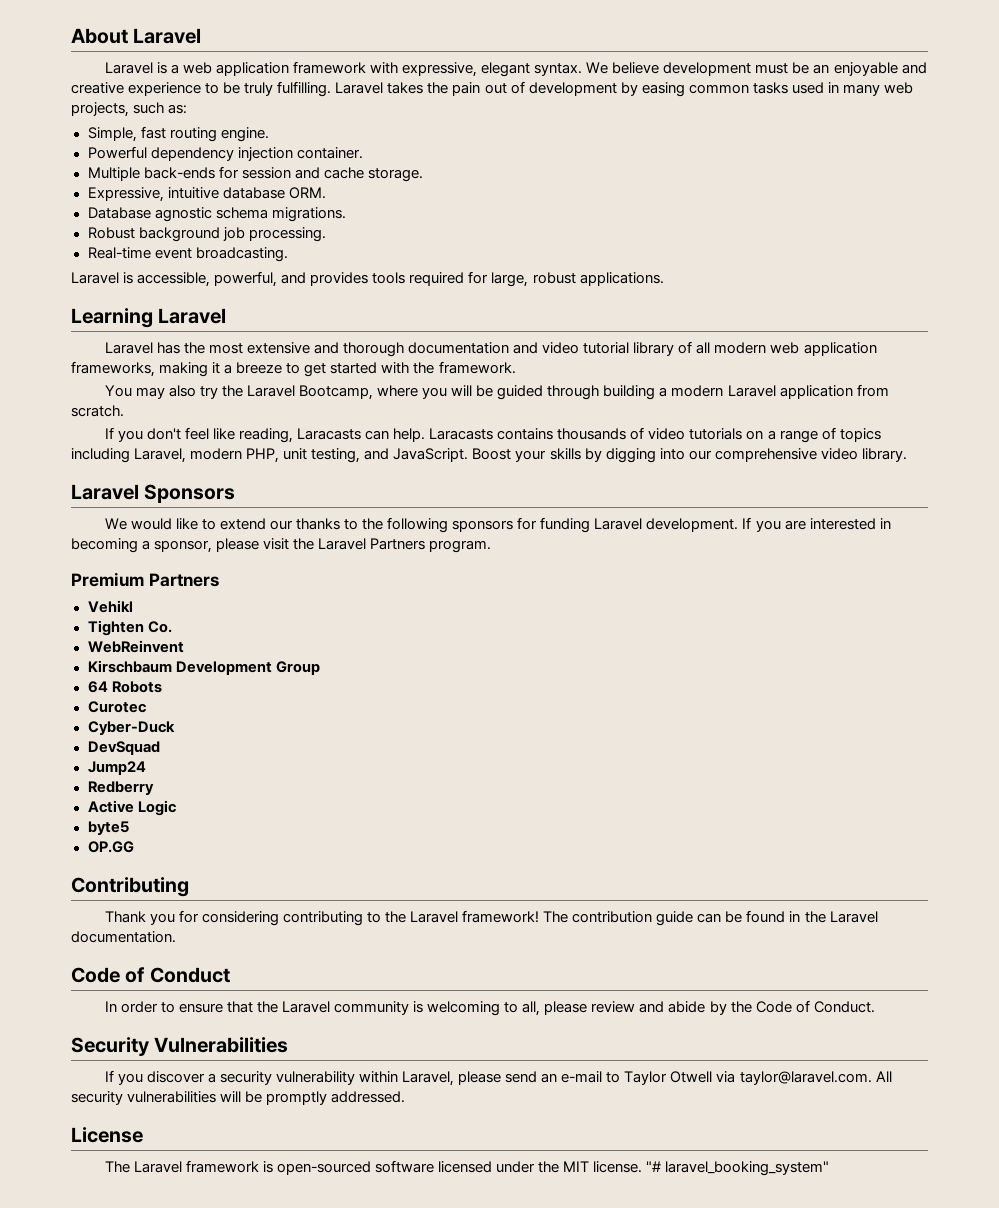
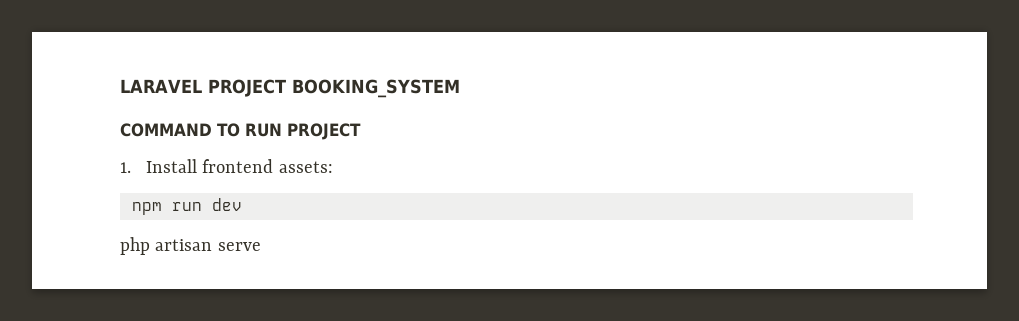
- About Laravel
- Laravel is a web application framework with expressive, elegant syntax. We believe development must be an enjoyable and creative experience to be truly fulfilling. Laravel takes the pain out of development by easing common tasks used in many web projects, such as:
- Simple, fast routing engine.
- Powerful dependency injection container.
- Multiple back-ends for session and cache storage.
- Expressive, intuitive database ORM.
- Database agnostic schema migrations.
- Robust background job processing.
- Real-time event broadcasting.
- Laravel is accessible, powerful, and provides tools required for large, robust applications.
- Learning Laravel
- Laravel has the most extensive and thorough documentation and video tutorial library of all modern web application frameworks, making it a breeze to get started with the framework.
- You may also try the Laravel Bootcamp, where you will be guided through building a modern Laravel application from scratch.
- If you don't feel like reading, Laracasts can help. Laracasts contains thousands of video tutorials on a range of topics including Laravel, modern PHP, unit testing, and JavaScript. Boost your skills by digging into our comprehensive video library.
- Laravel Sponsors
- We would like to extend our thanks to the following sponsors for funding Laravel development. If you are interested in becoming a sponsor, please visit the Laravel Partners program.
- Premium Partners
- Vehikl
- Tighten Co.
- WebReinvent
- Kirschbaum Development Group
- 64 Robots
- Curotec
- Cyber-Duck
- DevSquad
- Jump24
- Redberry
- Active Logic
- byte5
- OP.GG
- Contributing
- Thank you for considering contributing to the Laravel framework! The contribution guide can be found in the Laravel documentation.
- Code of Conduct
- In order to ensure that the Laravel community is welcoming to all, please review and abide by the Code of Conduct.
- Security Vulnerabilities
- If you discover a security vulnerability within Laravel, please send an e-mail to Taylor Otwell via taylor@laravel.com. All security vulnerabilities will be promptly addressed.
- License
- The Laravel framework is open-sourced software licensed under the MIT license. "# laravel_booking_system"
+ LARAVEL PROJECT BOOKING_SYSTEM
+ COMMAND TO RUN PROJECT
+ 1. Install frontend assets:
+ npm run dev
+ php artisan serve

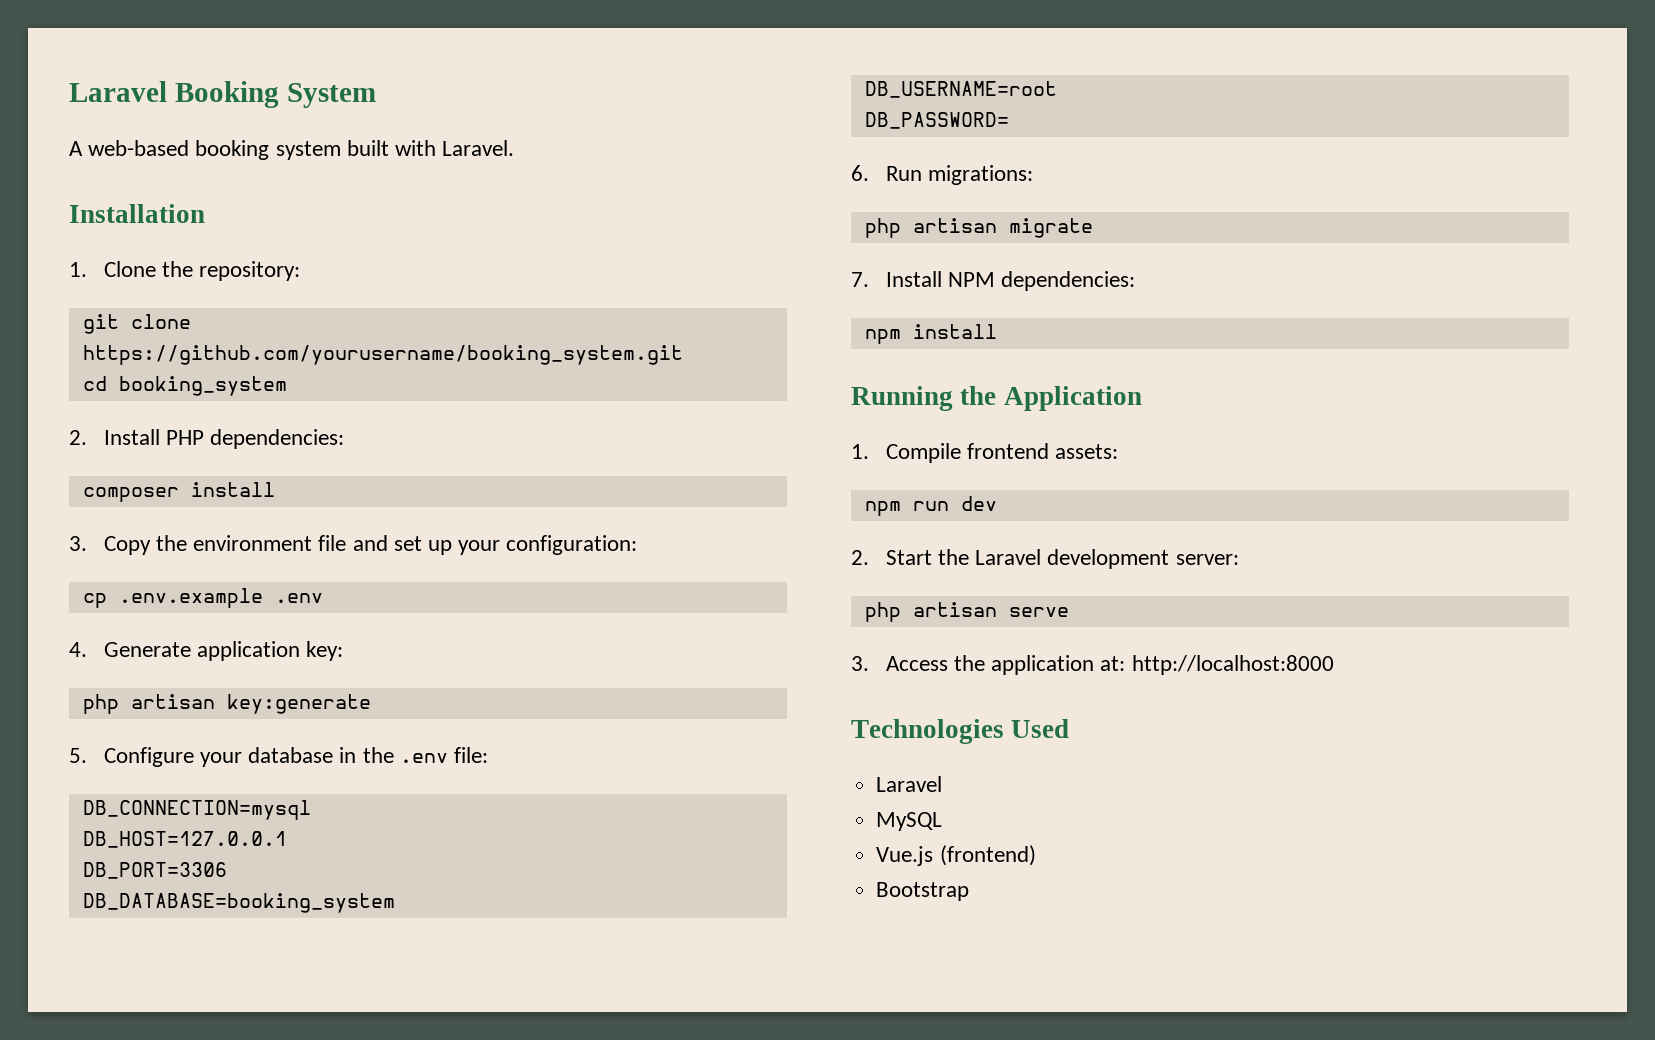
- LARAVEL PROJECT BOOKING_SYSTEM
- COMMAND TO RUN PROJECT
- 1. Install frontend assets:
+ Laravel Booking System
+ A web-based booking system built with Laravel.
+ Installation
+ 1. Clone the repository:
+ git clone https://github.com/yourusername/booking_system.git
+ cd booking_system
+ 2. Install PHP dependencies:
+ composer install
+ 3. Copy the environment file and set up your configuration:
+ cp .env.example .env
+ 4. Generate application key:
+ php artisan key:generate
+ 5. Configure your database in the .env file:
+ DB_CONNECTION=mysql
+ DB_HOST=127.0.0.1
+ DB_PORT=3306
+ DB_DATABASE=booking_system
+ DB_USERNAME=root
+ DB_PASSWORD=
+ 6. Run migrations:
+ php artisan migrate
+ 7. Install NPM dependencies:
+ npm install
+ Running the Application
+ 1. Compile frontend assets:
+ 2. Start the Laravel development server:
  php artisan serve
+ 3. Access the application at: http://localhost:8000
+ Technologies Used
+ Laravel
+ MySQL
+ Vue.js (frontend)
+ Bootstrap

